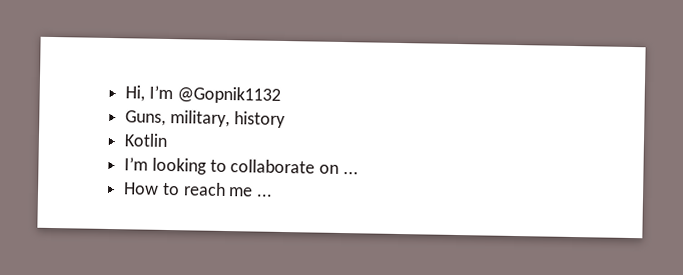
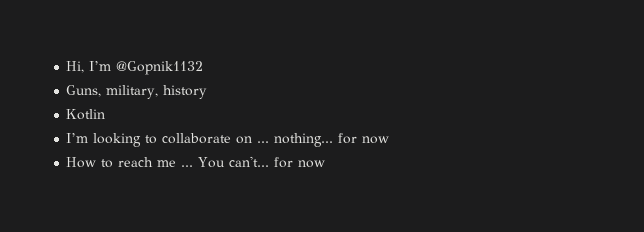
- I’m looking to collaborate on ...
+ I’m looking to collaborate on ... nothing... for now
+ You can't... for now

